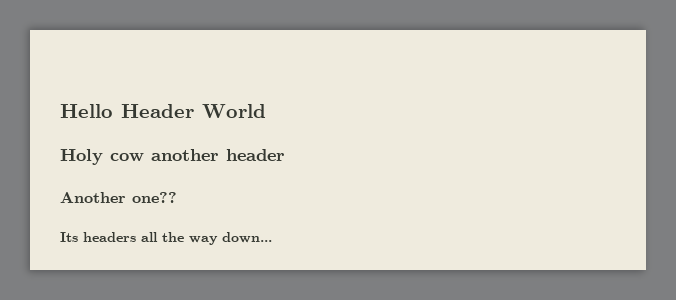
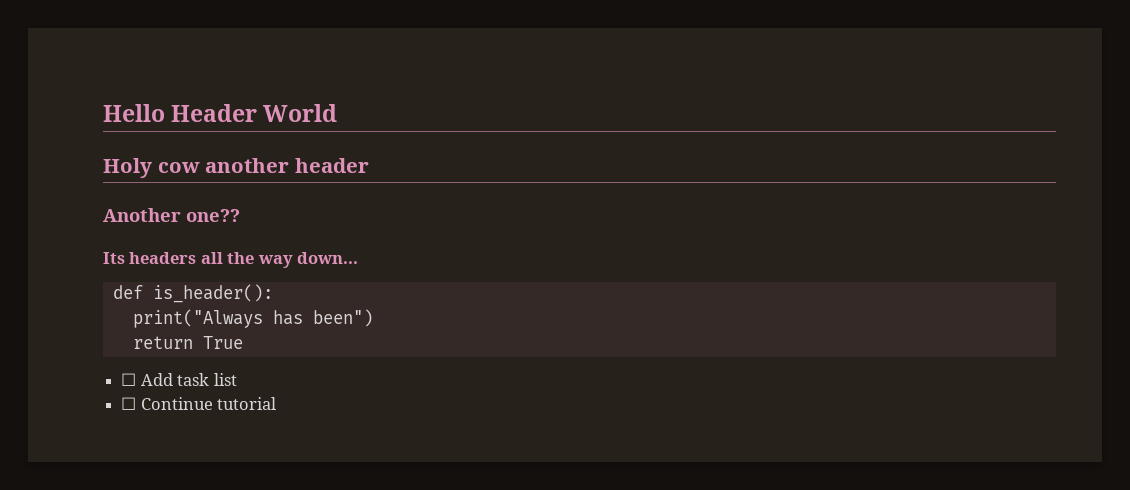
+ def is_header():
+ print("Always has been")
+ return True
+ ☐ Add task list
+ ☐ Continue tutorial

